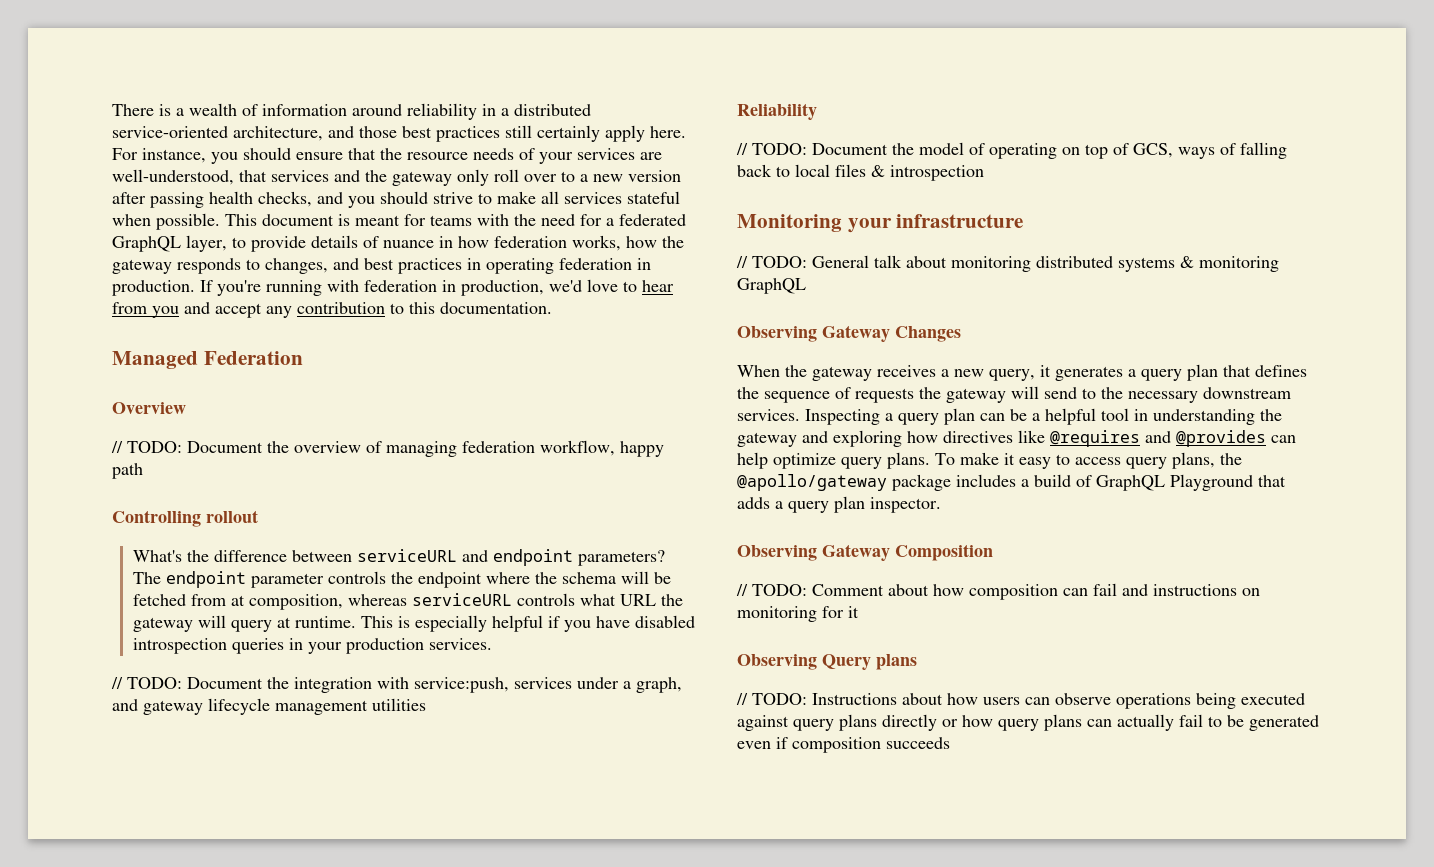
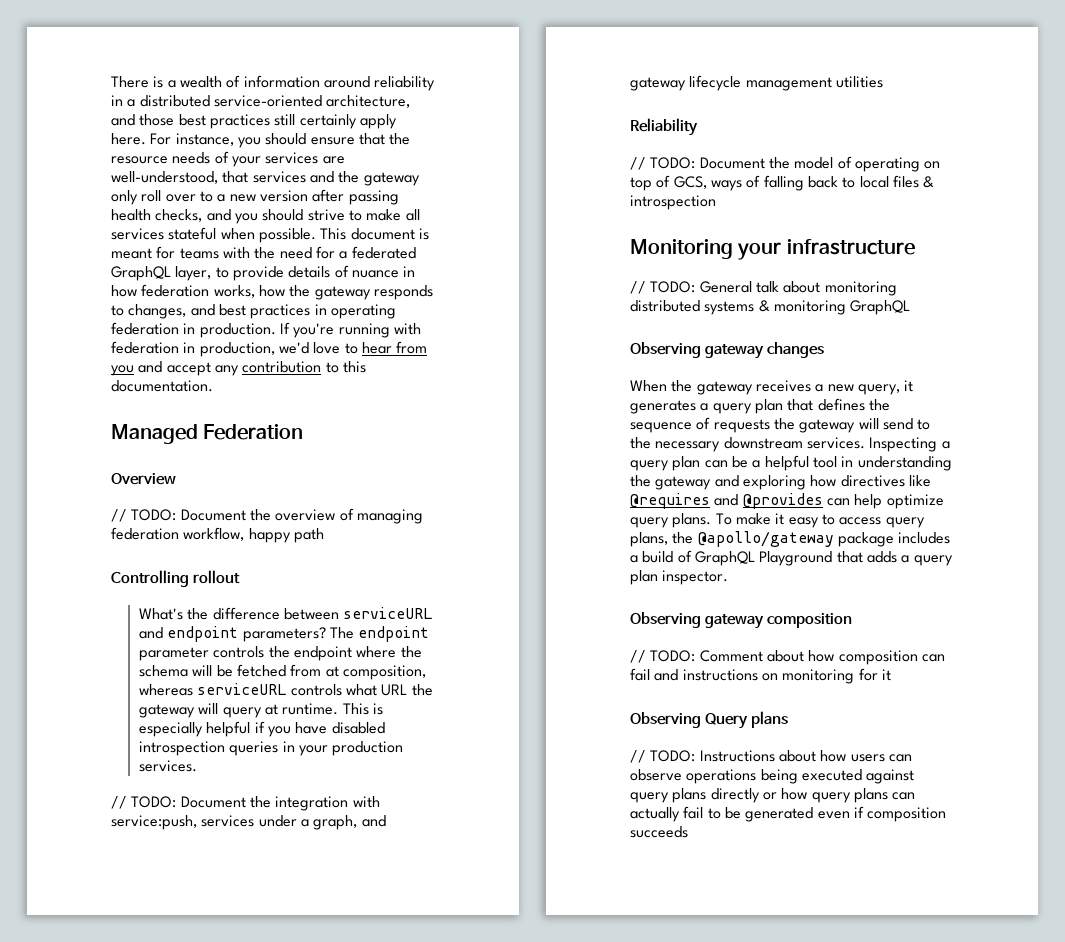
- Observing Gateway Changes
+ Observing gateway changes
- Observing Gateway Composition
+ Observing gateway composition

